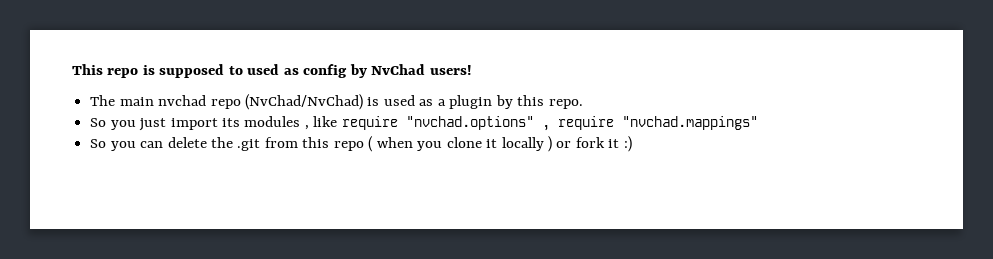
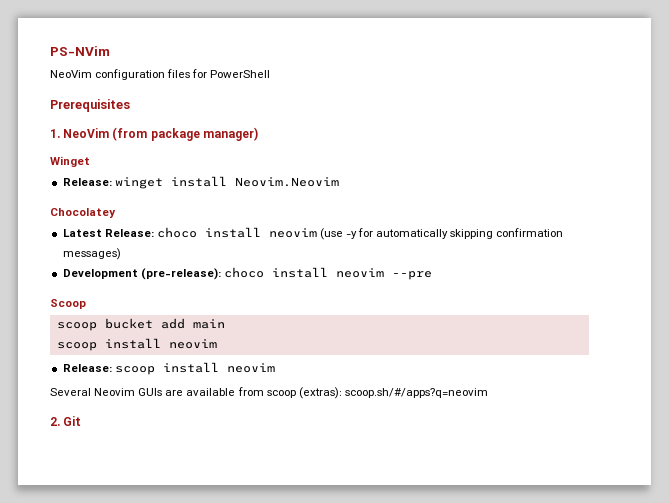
- This repo is supposed to used as config by NvChad users!
- The main nvchad repo (NvChad/NvChad) is used as a plugin by this repo.
- So you just import its modules , like require "nvchad.options" , require "nvchad.mappings"
- So you can delete the .git from this repo ( when you clone it locally ) or fork it :)
+ PS-NVim
+ NeoVim configuration files for PowerShell
+ Prerequisites
+ 1. NeoVim (from package manager)
+ Winget
+ Release: winget install Neovim.Neovim
+ Chocolatey
+ Latest Release: choco install neovim (use -y for automatically skipping confirmation messages)
+ Development (pre-release): choco install neovim --pre
+ Scoop
+ scoop bucket add main
+ scoop install neovim
+ Release: scoop install neovim
+ Several Neovim GUIs are available from scoop (extras): scoop.sh/#/apps?q=neovim
+ 2. Git

